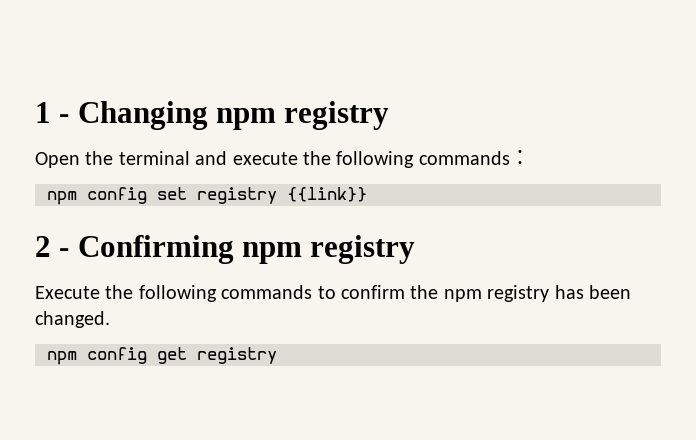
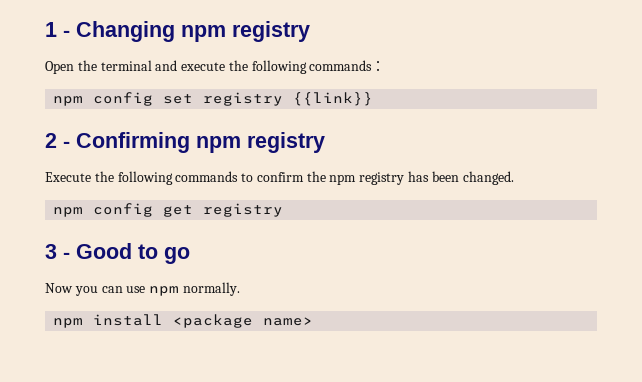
+ 3 - Good to go
+ Now you can use npm normally.
+ npm install <package name>

